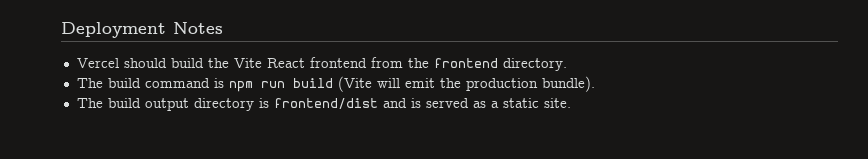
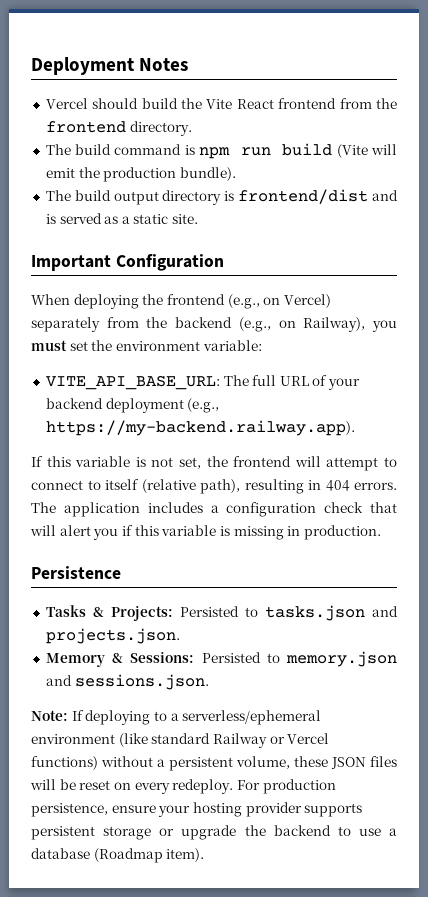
+ Important Configuration
+ When deploying the frontend (e.g., on Vercel) separately from the backend (e.g., on Railway), you must set the environment variable:
+ VITE_API_BASE_URL: The full URL of your backend deployment (e.g., https://my-backend.railway.app).
+ If this variable is not set, the frontend will attempt to connect to itself (relative path), resulting in 404 errors. The application includes a configuration check that will alert you if this variable is missing in production.
+ Persistence
+ Tasks & Projects: Persisted to tasks.json and projects.json.
+ Memory & Sessions: Persisted to memory.json and sessions.json.
+ Note: If deploying to a serverless/ephemeral environment (like standard Railway or Vercel functions) without a persistent volume, these JSON files will be reset on every redeploy. For production persistence, ensure your hosting provider supports persistent storage or upgrade the backend to use a database (Roadmap item).

